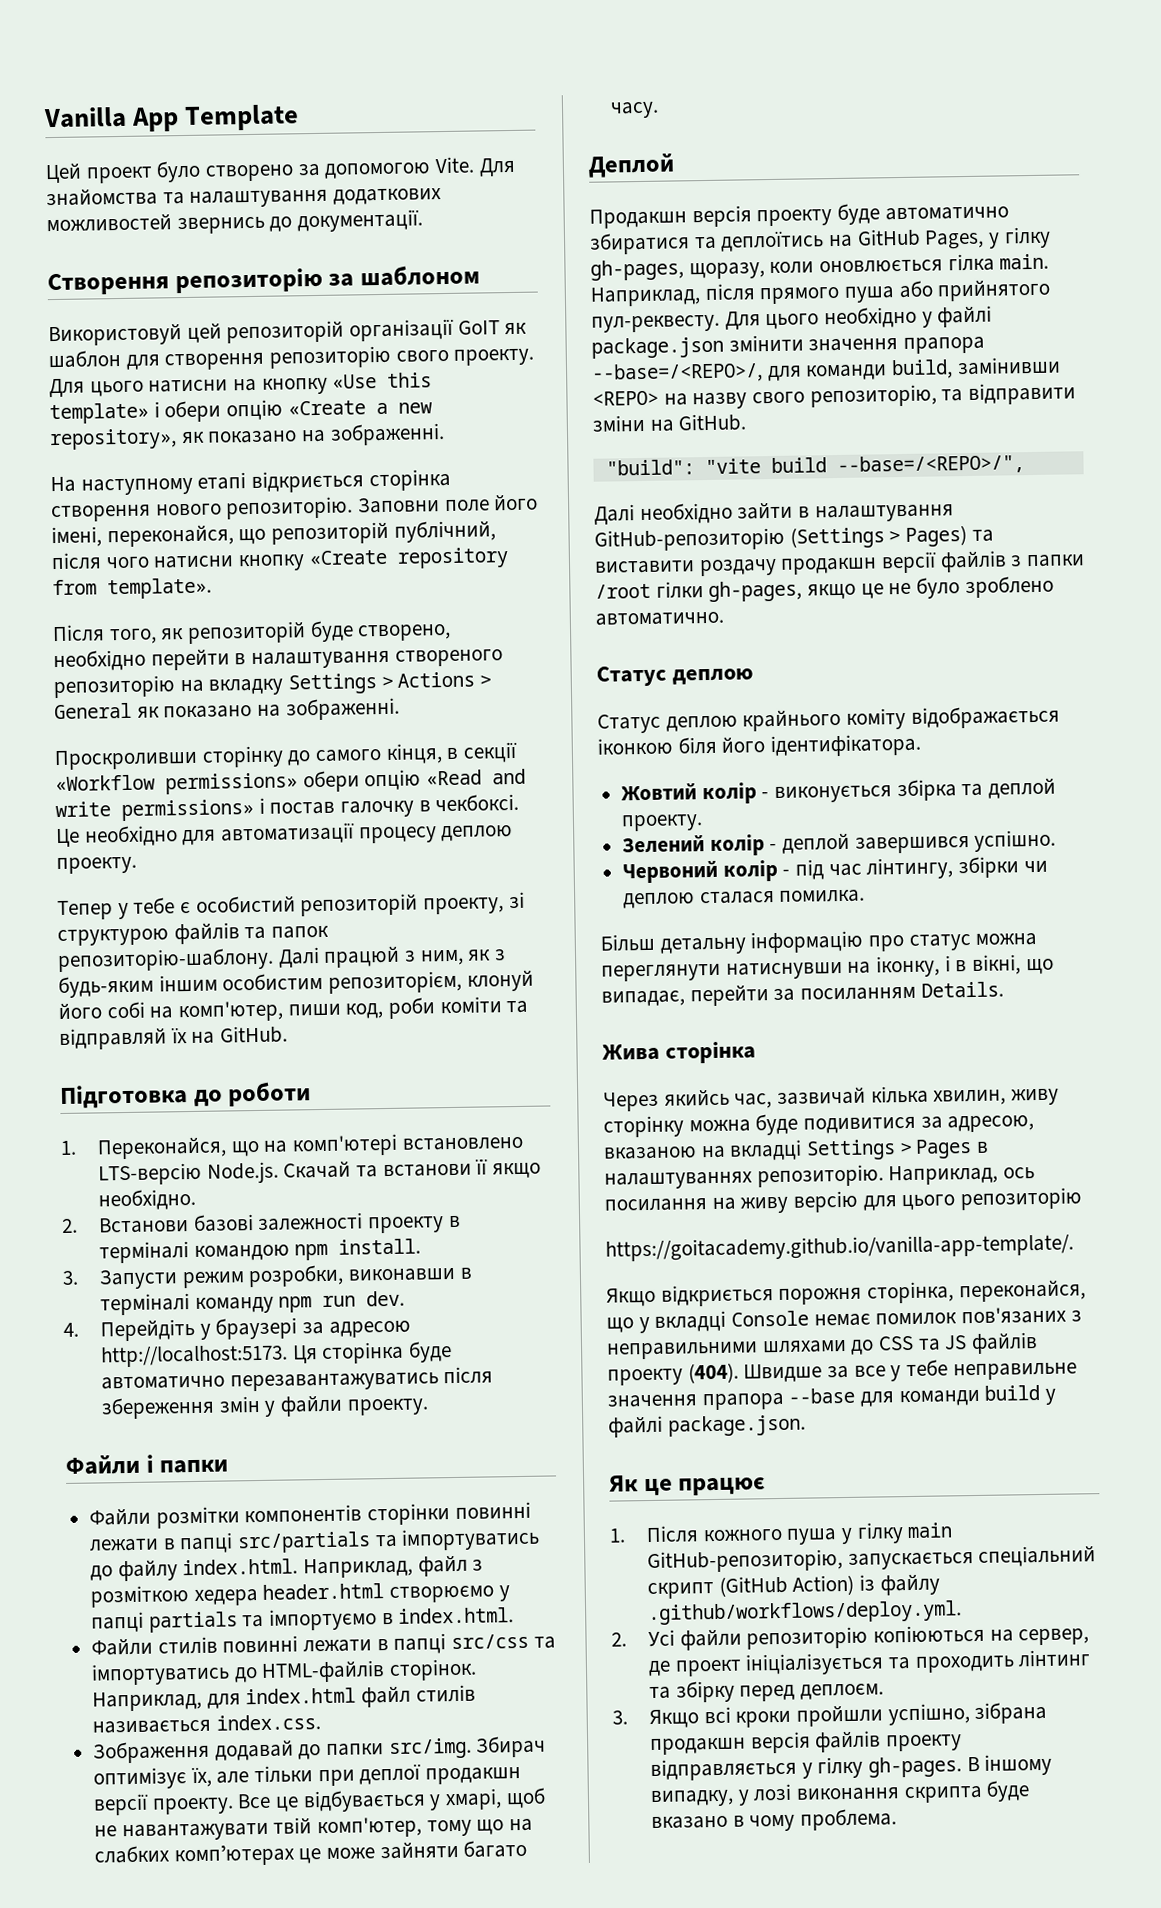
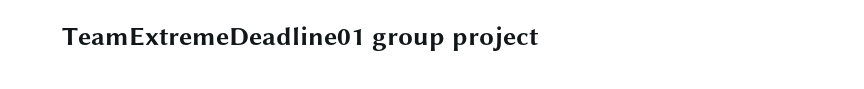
- Vanilla App Template
- Цей проект було створено за допомогою Vite. Для знайомства та налаштування додаткових можливостей звернись до документації.
- Створення репозиторію за шаблоном
- Використовуй цей репозиторій організації GoIT як шаблон для створення репозиторію свого проекту. Для цього натисни на кнопку «Use this template» і обери опцію «Create a new repository», як показано на зображенні.
- На наступному етапі відкриється сторінка створення нового репозиторію. Заповни поле його імені, переконайся, що репозиторій публічний, після чого натисни кнопку «Create repository from template».
- Після того, як репозиторій буде створено, необхідно перейти в налаштування створеного репозиторію на вкладку Settings > Actions > General як показано на зображенні.
- Проскроливши сторінку до самого кінця, в секції «Workflow permissions» обери опцію «Read and write permissions» і постав галочку в чекбоксі. Це необхідно для автоматизації процесу деплою проекту.
- Тепер у тебе є особистий репозиторій проекту, зі структурою файлів та папок репозиторію-шаблону. Далі працюй з ним, як з будь-яким іншим особистим репозиторієм, клонуй його собі на комп'ютер, пиши код, роби коміти та відправляй їх на GitHub.
- Підготовка до роботи
- 1. Переконайся, що на комп'ютері встановлено LTS-версію Node.js. Скачай та встанови її якщо необхідно.
- 2. Встанови базові залежності проекту в терміналі командою npm install.
- 3. Запусти режим розробки, виконавши в терміналі команду npm run dev.
- 4. Перейдіть у браузері за адресою http://localhost:5173. Ця сторінка буде автоматично перезавантажуватись після збереження змін у файли проекту.
- Файли і папки
- Файли розмітки компонентів сторінки повинні лежати в папці src/partials та імпортуватись до файлу index.html. Наприклад, файл з розміткою хедера header.html створюємо у папці partials та імпортуємо в index.html.
- Файли стилів повинні лежати в папці src/css та імпортуватись до HTML-файлів сторінок. Наприклад, для index.html файл стилів називається index.css.
- Зображення додавай до папки src/img. Збирач оптимізує їх, але тільки при деплої продакшн версії проекту. Все це відбувається у хмарі, щоб не навантажувати твій комп'ютер, тому що на слабких компʼютерах це може зайняти багато часу.
- Деплой
- Продакшн версія проекту буде автоматично збиратися та деплоїтись на GitHub Pages, у гілку gh-pages, щоразу, коли оновлюється гілка main. Наприклад, після прямого пуша або прийнятого пул-реквесту. Для цього необхідно у файлі package.json змінити значення прапора --base=/<REPO>/, для команди build, замінивши <REPO> на назву свого репозиторію, та відправити зміни на GitHub.
- "build": "vite build --base=/<REPO>/",
- Далі необхідно зайти в налаштування GitHub-репозиторію (Settings > Pages) та виставити роздачу продакшн версії файлів з папки /root гілки gh-pages, якщо це не було зроблено автоматично.
- Статус деплою
- Статус деплою крайнього коміту відображається іконкою біля його ідентифікатора.
- Жовтий колір - виконується збірка та деплой проекту.
- Зелений колір - деплой завершився успішно.
- Червоний колір - під час лінтингу, збірки чи деплою сталася помилка.
- Більш детальну інформацію про статус можна переглянути натиснувши на іконку, і в вікні, що випадає, перейти за посиланням Details.
- Жива сторінка
- Через якийсь час, зазвичай кілька хвилин, живу сторінку можна буде подивитися за адресою, вказаною на вкладці Settings > Pages в налаштуваннях репозиторію. Наприклад, ось посилання на живу версію для цього репозиторію
- https://goitacademy.github.io/vanilla-app-template/.
- Якщо відкриється порожня сторінка, переконайся, що у вкладці Console немає помилок пов'язаних з неправильними шляхами до CSS та JS файлів проекту (404). Швидше за все у тебе неправильне значення прапора --base для команди build у файлі package.json.
- Як це працює
- 1. Після кожного пуша у гілку main GitHub-репозиторію, запускається спеціальний скрипт (GitHub Action) із файлу .github/workflows/deploy.yml.
- 2. Усі файли репозиторію копіюються на сервер, де проект ініціалізується та проходить лінтинг та збірку перед деплоєм.
- 3. Якщо всі кроки пройшли успішно, зібрана продакшн версія файлів проекту відправляється у гілку gh-pages. В іншому випадку, у лозі виконання скрипта буде вказано в чому проблема.
+ TeamExtremeDeadline01 group project

